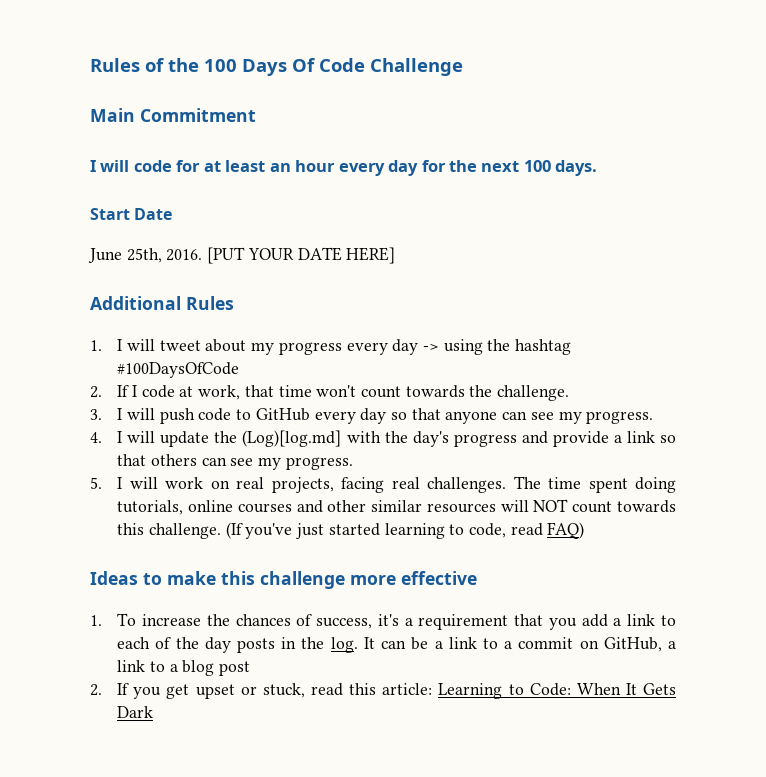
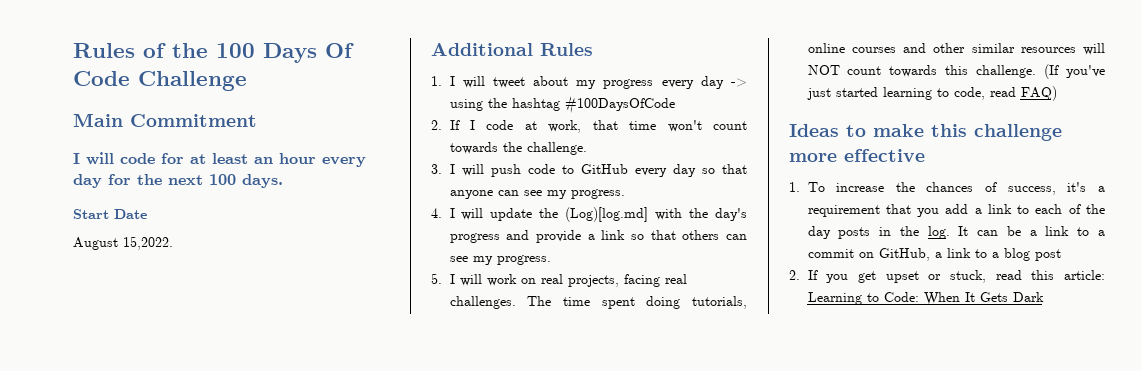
- June 25th, 2016. [PUT YOUR DATE HERE]
+ August 15,2022.

